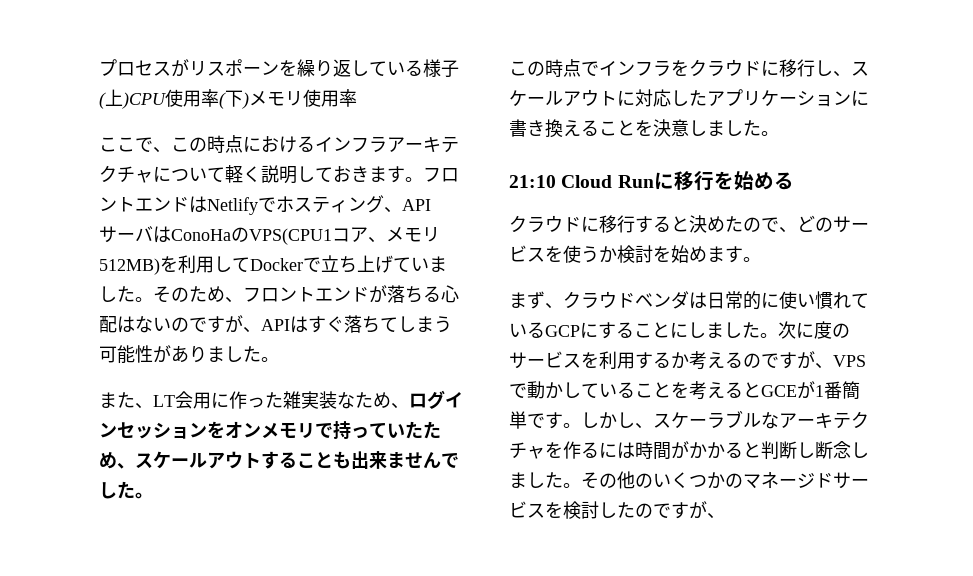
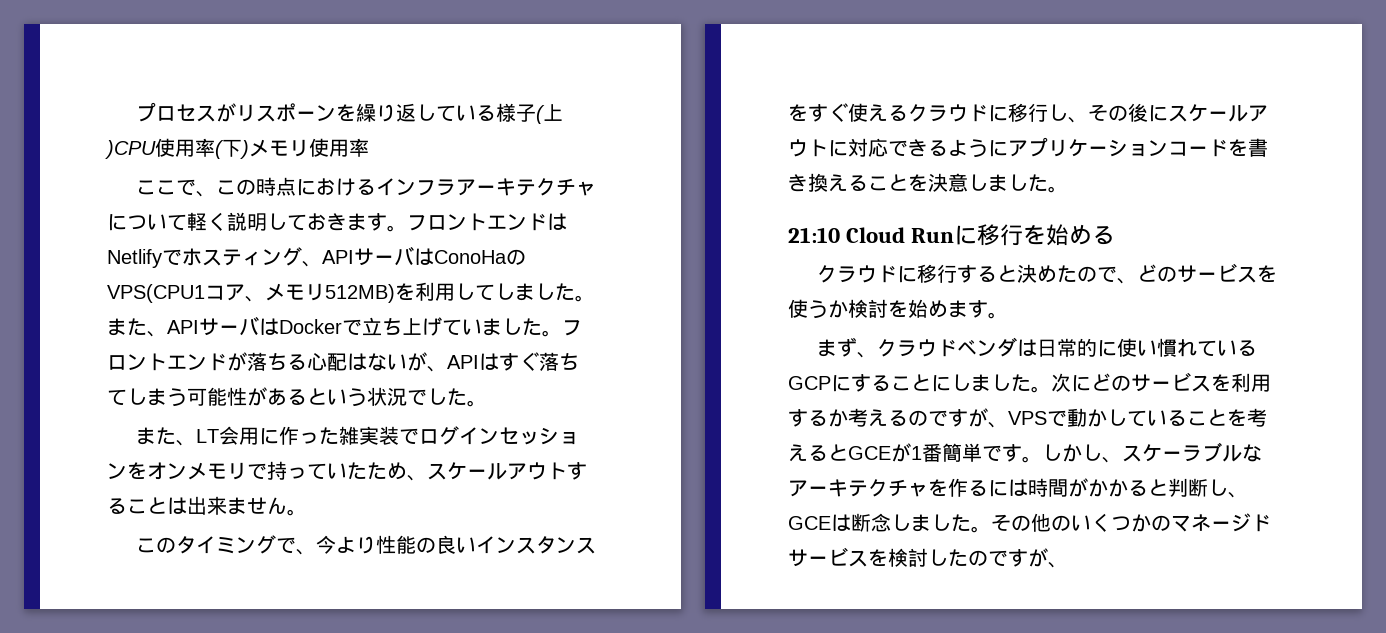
- フロントエンドはNetlifyでホスティング、APIサーバはConoHaのVPS(CPU1コア、メモリ512MB)を利用してDockerで立ち上げていました。
+ フロントエンドはNetlifyでホスティング、APIサーバはConoHaのVPS(CPU1コア、メモリ512MB)を利用してしました。また、APIサーバはDockerで立ち上げていました。
- そのため、フロントエンドが落ちる心配はないのですが、APIはすぐ落ちてしまう可能性がありました。
+ フロントエンドが落ちる心配はないが、APIはすぐ落ちてしまう可能性があるという状況でした。
- また、LT会用に作った雑実装なため、ログインセッションをオンメモリで持っていたため、スケールアウトすることも出来ませんでした。
+ また、LT会用に作った雑実装でログインセッションをオンメモリで持っていたため、スケールアウトすることは出来ません。
- この時点でインフラをクラウドに移行し、スケールアウトに対応したアプリケーションに書き換えることを決意しました。
+ このタイミングで、今より性能の良いインスタンスをすぐ使えるクラウドに移行し、その後にスケールアウトに対応できるようにアプリケーションコードを書き換えることを決意しました。
- 次に度のサービスを利用するか考えるのですが、VPSで動かしていることを考えるとGCEが1番簡単です。
+ 次にどのサービスを利用するか考えるのですが、VPSで動かしていることを考えるとGCEが1番簡単です。
- しかし、スケーラブルなアーキテクチャを作るには時間がかかると判断し断念しました。
+ しかし、スケーラブルなアーキテクチャを作るには時間がかかると判断し、GCEは断念しました。

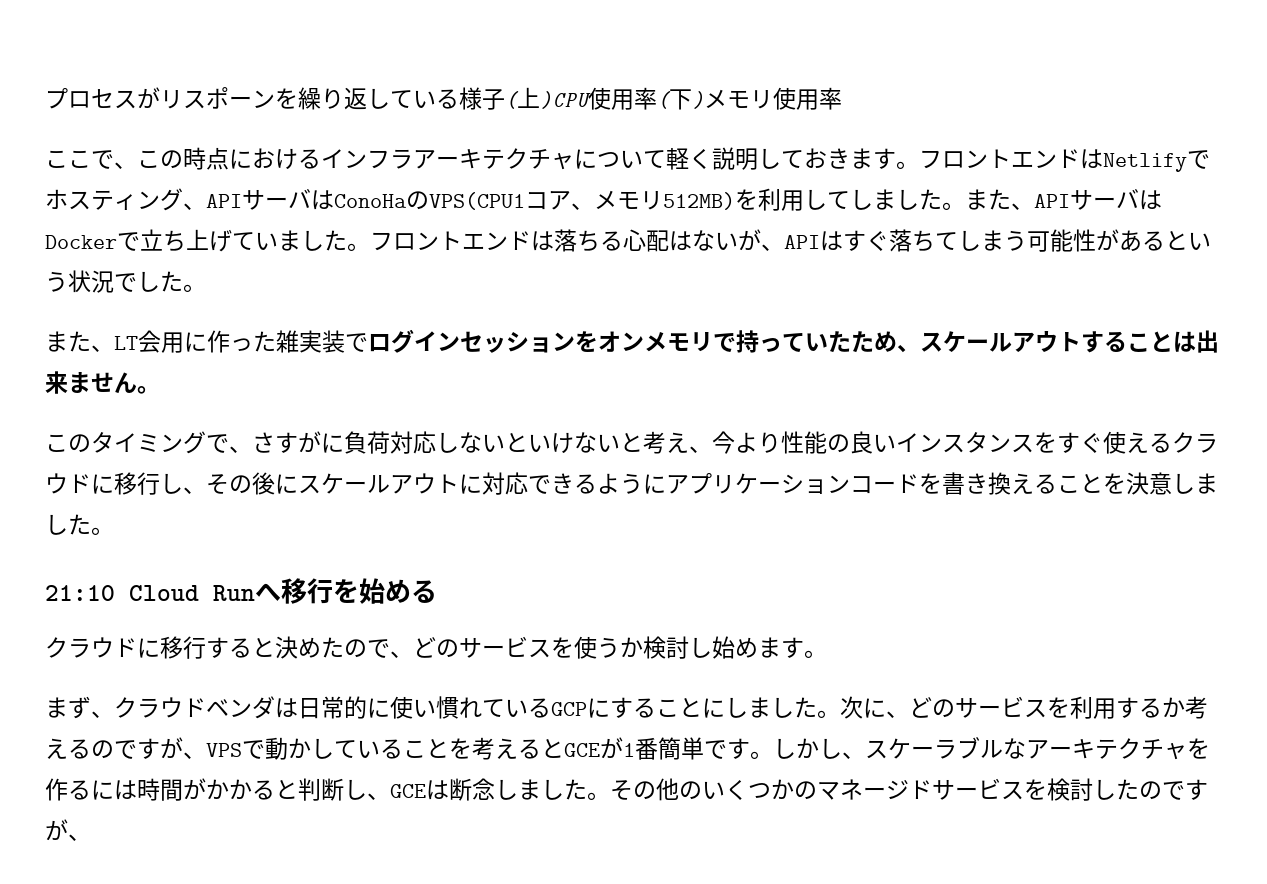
- フロントエンドが落ちる心配はないが、APIはすぐ落ちてしまう可能性があるという状況でした。
+ フロントエンドは落ちる心配はないが、APIはすぐ落ちてしまう可能性があるという状況でした。
- このタイミングで、今より性能の良いインスタンスをすぐ使えるクラウドに移行し、その後にスケールアウトに対応できるようにアプリケーションコードを書き換えることを決意しました。
+ このタイミングで、さすがに負荷対応しないといけないと考え、今より性能の良いインスタンスをすぐ使えるクラウドに移行し、その後にスケールアウトに対応できるようにアプリケーションコードを書き換えることを決意しました。
- 21:10 Cloud Runに移行を始める
+ 21:10 Cloud Runへ移行を始める
- クラウドに移行すると決めたので、どのサービスを使うか検討を始めます。
+ クラウドに移行すると決めたので、どのサービスを使うか検討し始めます。
- 次にどのサービスを利用するか考えるのですが、VPSで動かしていることを考えるとGCEが1番簡単です。
+ 次に、どのサービスを利用するか考えるのですが、VPSで動かしていることを考えるとGCEが1番簡単です。

